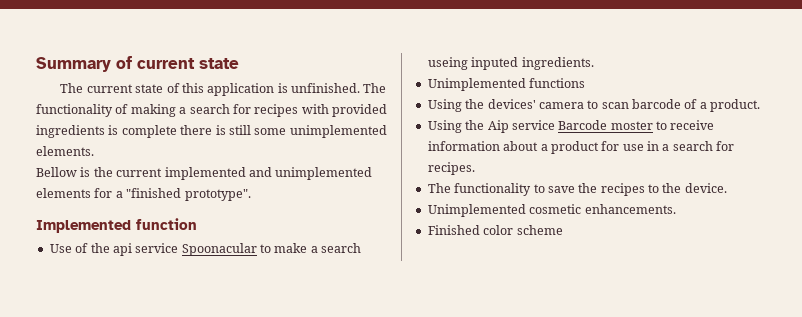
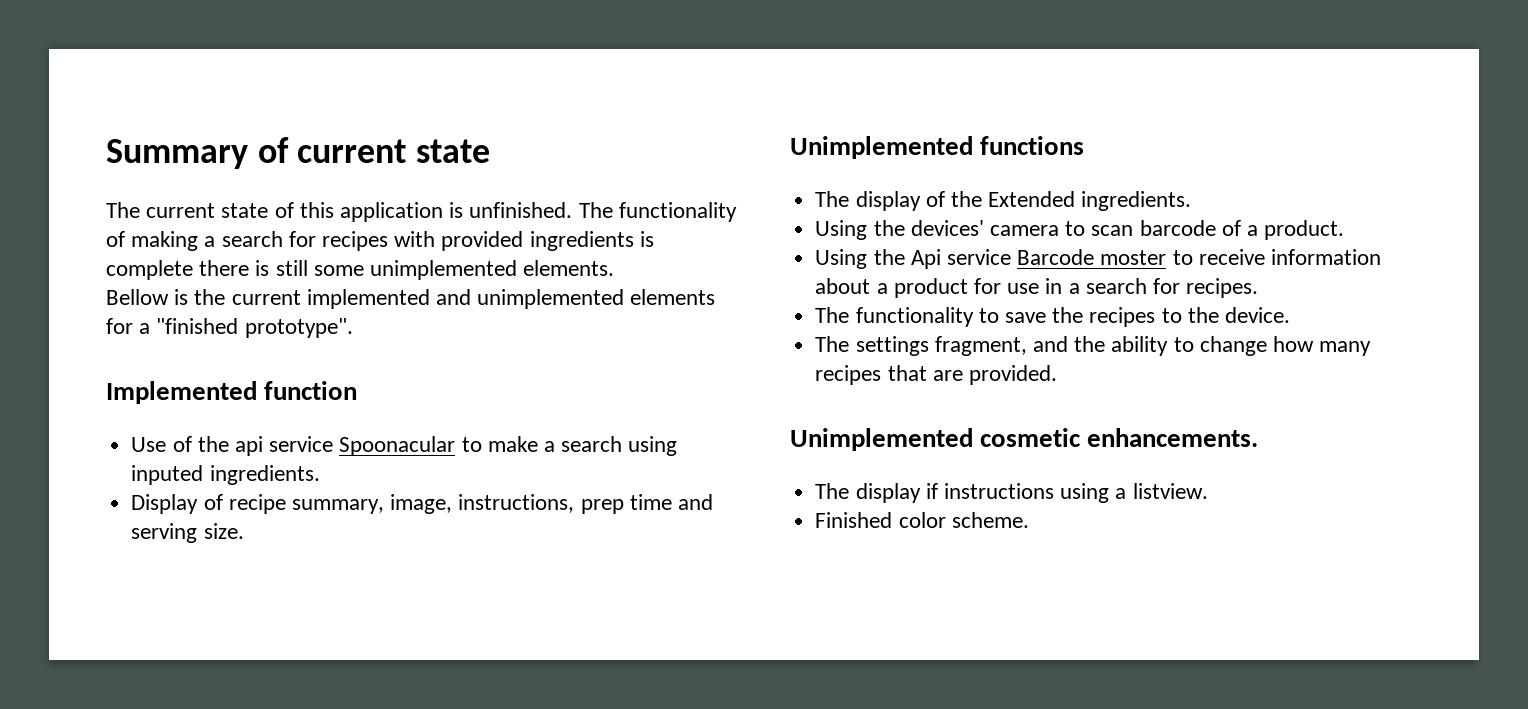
- Use of the api service Spoonacular to make a search useing inputed ingredients.
+ Use of the api service Spoonacular to make a search using inputed ingredients.
+ Display of recipe summary, image, instructions, prep time and serving size.
  Unimplemented functions
+ The display of the Extended ingredients.
- Using the Aip service Barcode moster to receive information about a product for use in a search for recipes.
+ Using the Api service Barcode moster to receive information about a product for use in a search for recipes.
+ The settings fragment, and the ability to change how many recipes that are provided.
  Unimplemented cosmetic enhancements.
+ The display if instructions using a listview.
- Finished color scheme
+ Finished color scheme.

